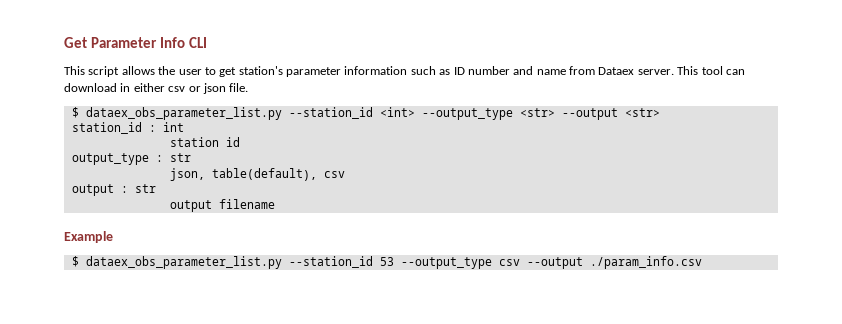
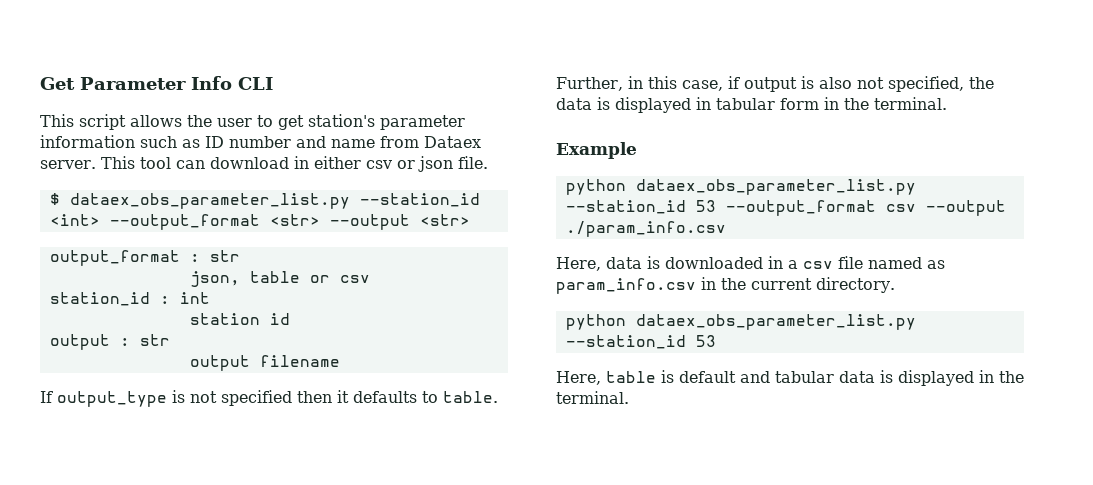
- $ dataex_obs_parameter_list.py --station_id <int> --output_type <str> --output <str>
+ $ dataex_obs_parameter_list.py --station_id <int> --output_format <str> --output <str>
+ output_format : str
+ json, table or csv
- output_type : str
- json, table(default), csv
+ If output_type is not specified then it defaults to table. Further, in this case, if output is also not specified, the data is displayed in tabular form in the terminal.
- $ dataex_obs_parameter_list.py --station_id 53 --output_type csv --output ./param_info.csv
+ python dataex_obs_parameter_list.py --station_id 53 --output_format csv --output ./param_info.csv
+ Here, data is downloaded in a csv file named as param_info.csv in the current directory.
+ python dataex_obs_parameter_list.py --station_id 53
+ Here, table is default and tabular data is displayed in the terminal.

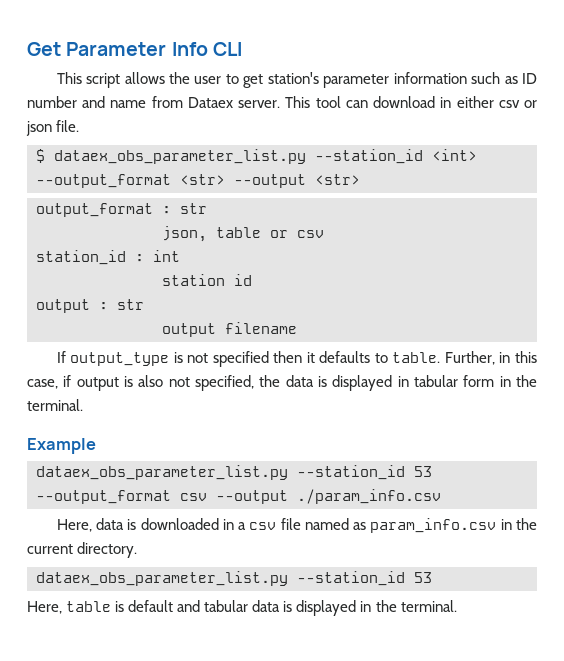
- python dataex_obs_parameter_list.py --station_id 53 --output_format csv --output ./param_info.csv
+ dataex_obs_parameter_list.py --station_id 53 --output_format csv --output ./param_info.csv
  Here, data is downloaded in a csv file named as param_info.csv in the current directory.
- python dataex_obs_parameter_list.py --station_id 53
+ dataex_obs_parameter_list.py --station_id 53

